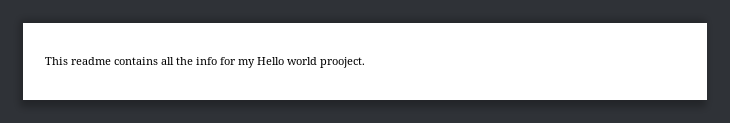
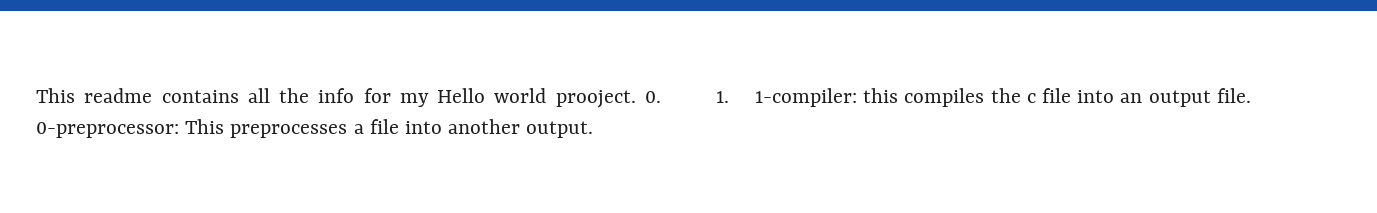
+ 0. 0-preprocessor: This preprocesses a file into another output.
+ 1. 1-compiler: this compiles the c file into an output file.

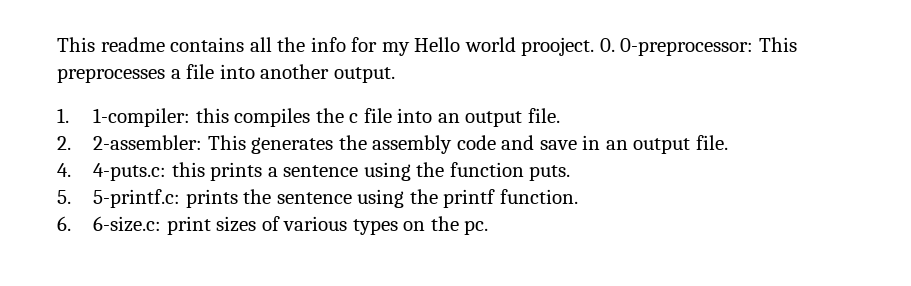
+ 2. 2-assembler: This generates the assembly code and save in an output file.
+ 4. 4-puts.c: this prints a sentence using the function puts.
+ 5. 5-printf.c: prints the sentence using the printf function.
+ 6. 6-size.c: print sizes of various types on the pc.

